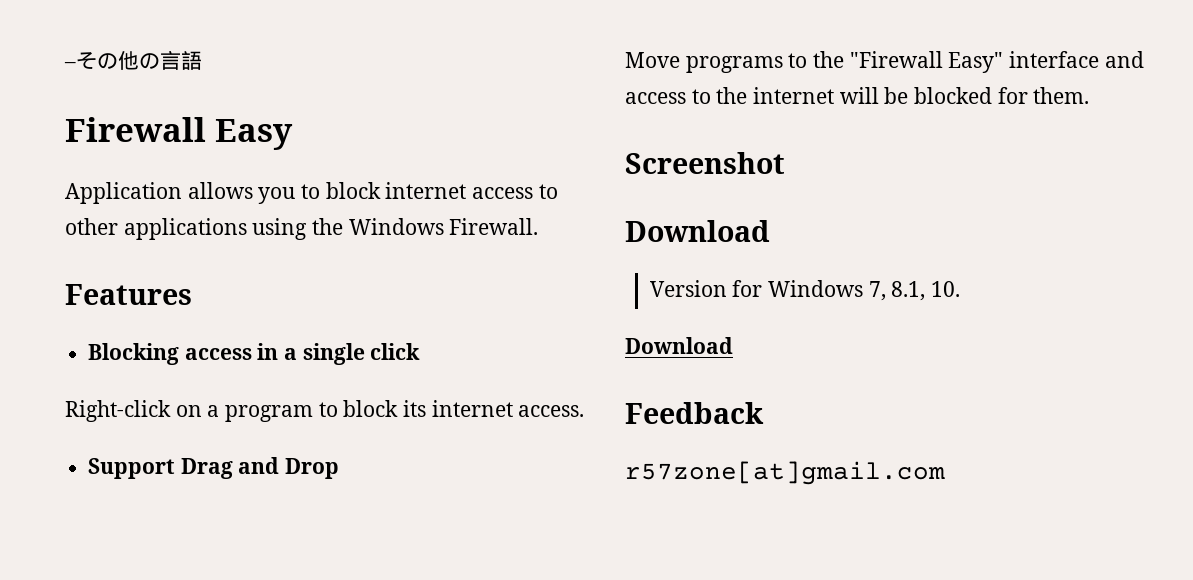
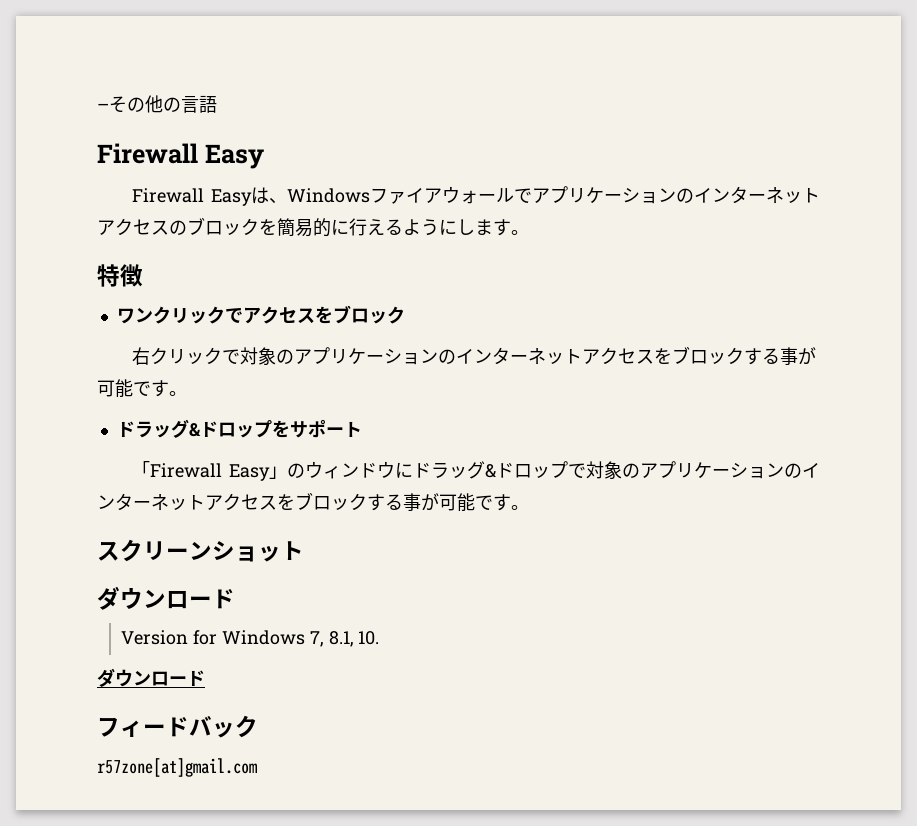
- Application allows you to block internet access to other applications using the Windows Firewall.
- Features
- Blocking access in a single click
- Right-click on a program to block its internet access.
- Support Drag and Drop
- Move programs to the "Firewall Easy" interface and access to the internet will be blocked for them.
- Screenshot
- Download
+ Firewall Easyは、Windowsファイアウォールでアプリケーションのインターネットアクセスのブロックを簡易的に行えるようにします。
+ 特徴
+ ワンクリックでアクセスをブロック
+ 右クリックで対象のアプリケーションのインターネットアクセスをブロックする事が可能です。
+ ドラッグ&ドロップをサポート
+ 「Firewall Easy」のウィンドウにドラッグ&ドロップで対象のアプリケーションのインターネットアクセスをブロックする事が可能です。
+ スクリーンショット
+ ダウンロード
  Version for Windows 7, 8.1, 10.
- Download
- Feedback
+ ダウンロード
+ フィードバック

